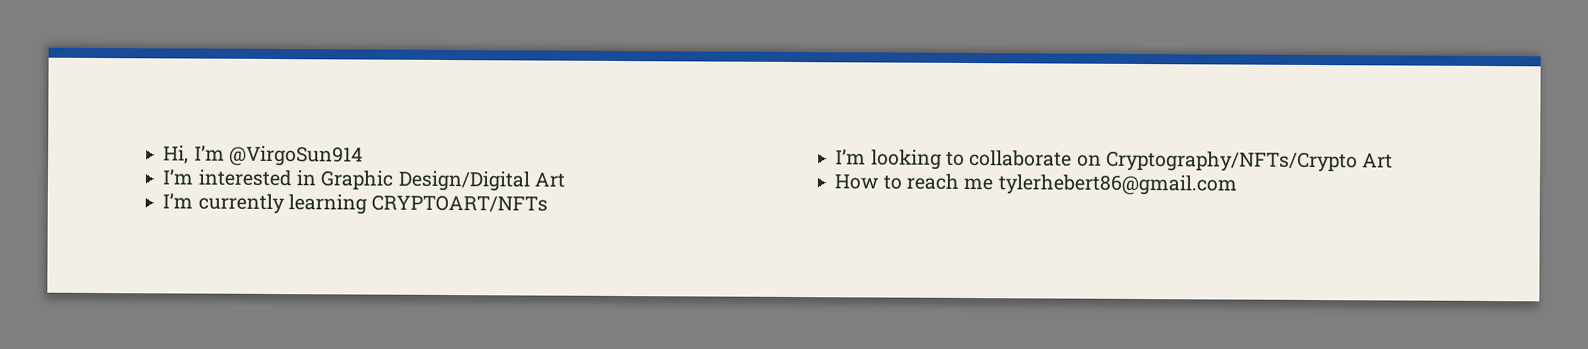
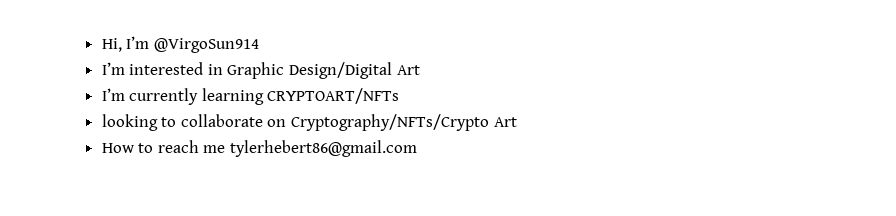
- I’m looking to collaborate on Cryptography/NFTs/Crypto Art
+ looking to collaborate on Cryptography/NFTs/Crypto Art

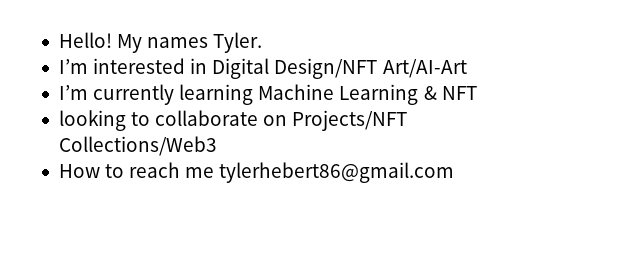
- Hi, I’m @VirgoSun914
+ Hello! My names Tyler.
- I’m interested in Graphic Design/Digital Art
+ I’m interested in Digital Design/NFT Art/AI-Art
- I’m currently learning CRYPTOART/NFTs
+ I’m currently learning Machine Learning & NFT
- looking to collaborate on Cryptography/NFTs/Crypto Art
+ looking to collaborate on Projects/NFT Collections/Web3

